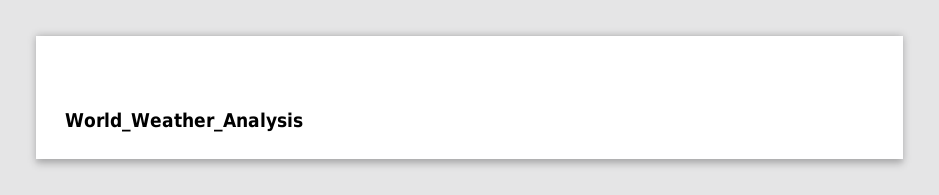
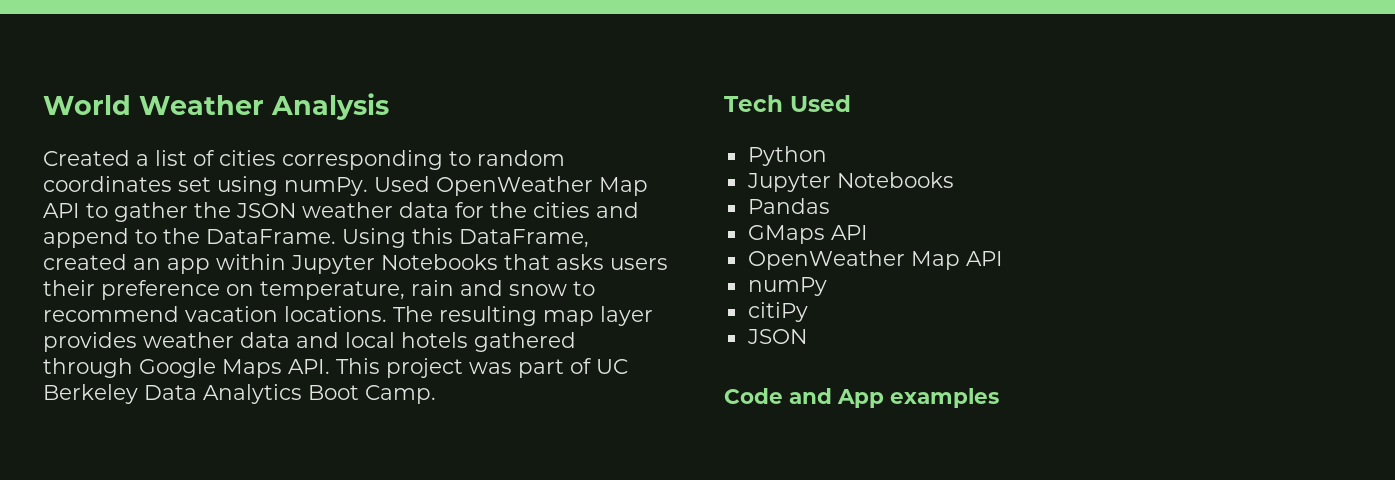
- World_Weather_Analysis
+ World Weather Analysis
+ Created a list of cities corresponding to random coordinates set using numPy. Used OpenWeather Map API to gather the JSON weather data for the cities and append to the DataFrame. Using this DataFrame, created an app within Jupyter Notebooks that asks users their preference on temperature, rain and snow to recommend vacation locations. The resulting map layer provides weather data and local hotels gathered through Google Maps API. This project was part of UC Berkeley Data Analytics Boot Camp.
+ Tech Used
+ Python
+ Jupyter Notebooks
+ Pandas
+ GMaps API
+ OpenWeather Map API
+ numPy
+ citiPy
+ JSON
+ Code and App examples

